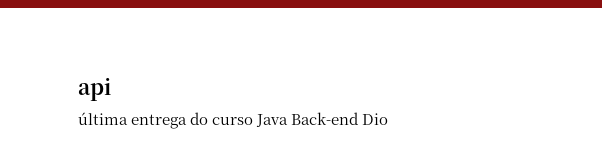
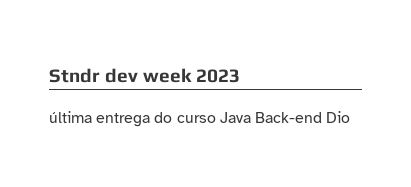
- api
+ Stndr dev week 2023

